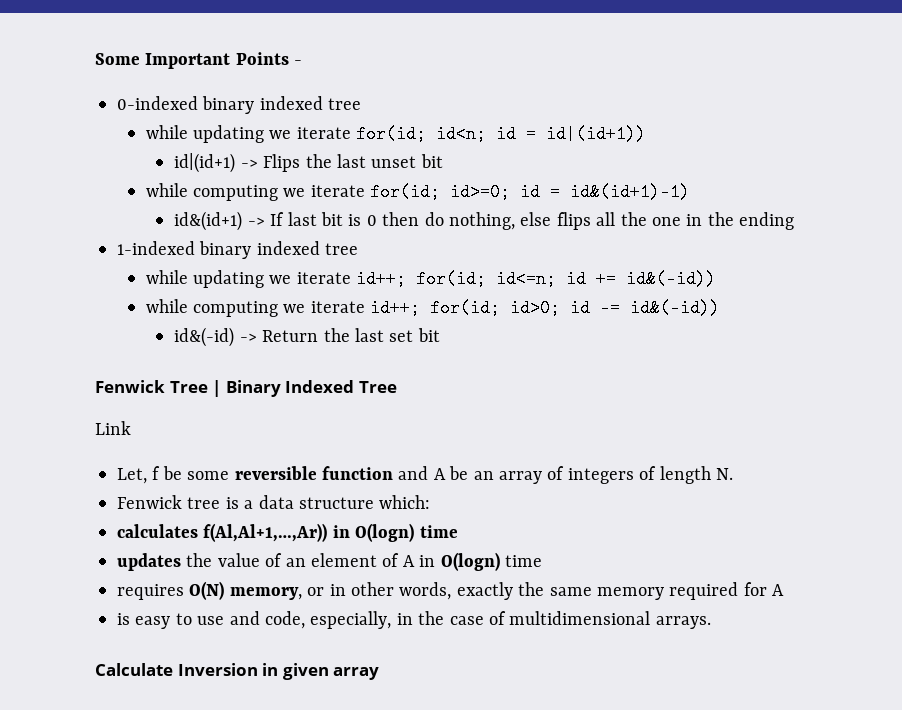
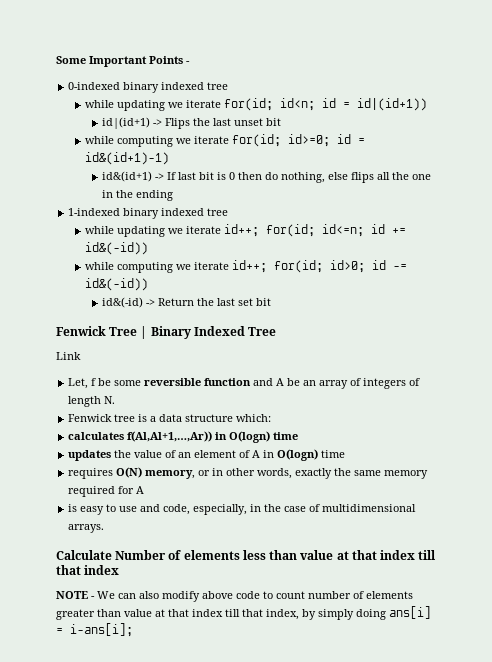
- Calculate Inversion in given array
+ Calculate Number of elements less than value at that index till that index
+ NOTE - We can also modify above code to count number of elements greater than value at that index till that index, by simply doing ans[i] = i-ans[i];

